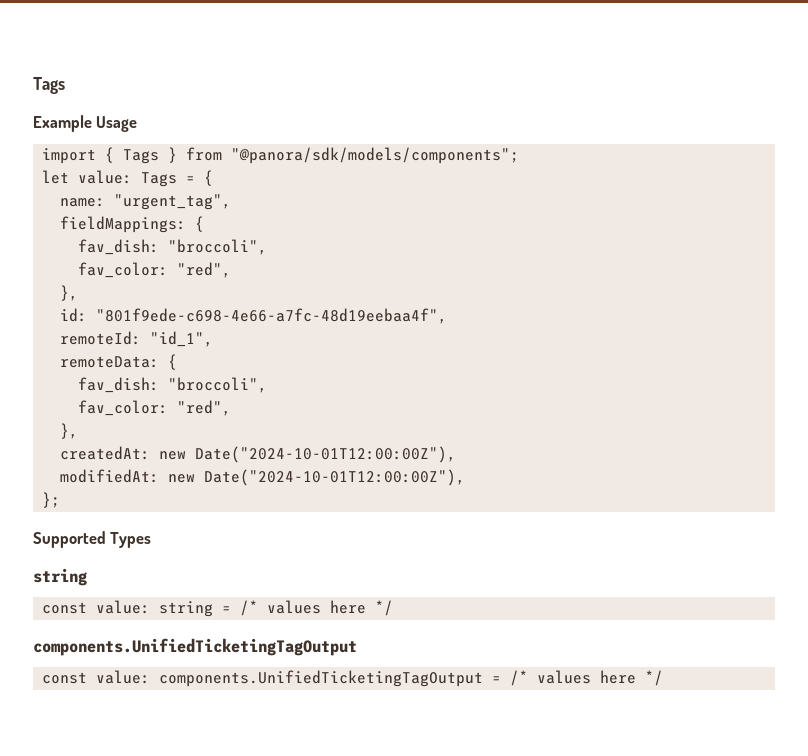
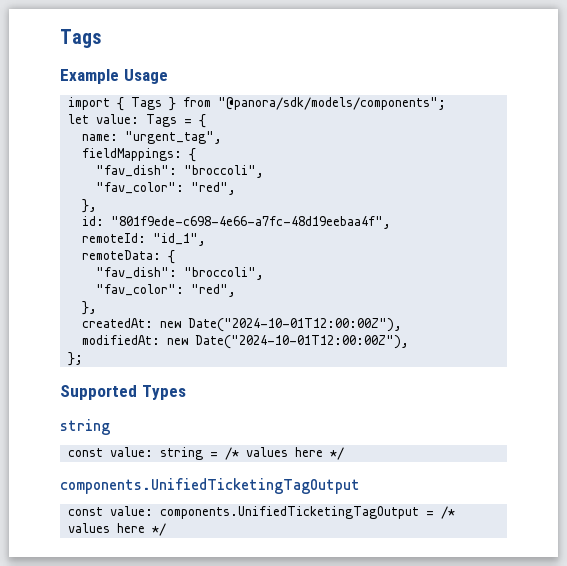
  fieldMappings: {
- fav_dish: "broccoli",
- fav_color: "red",
+ "fav_dish": "broccoli",
+ "fav_color": "red",
  remoteData: {
- fav_dish: "broccoli",
- fav_color: "red",
+ "fav_dish": "broccoli",
+ "fav_color": "red",

